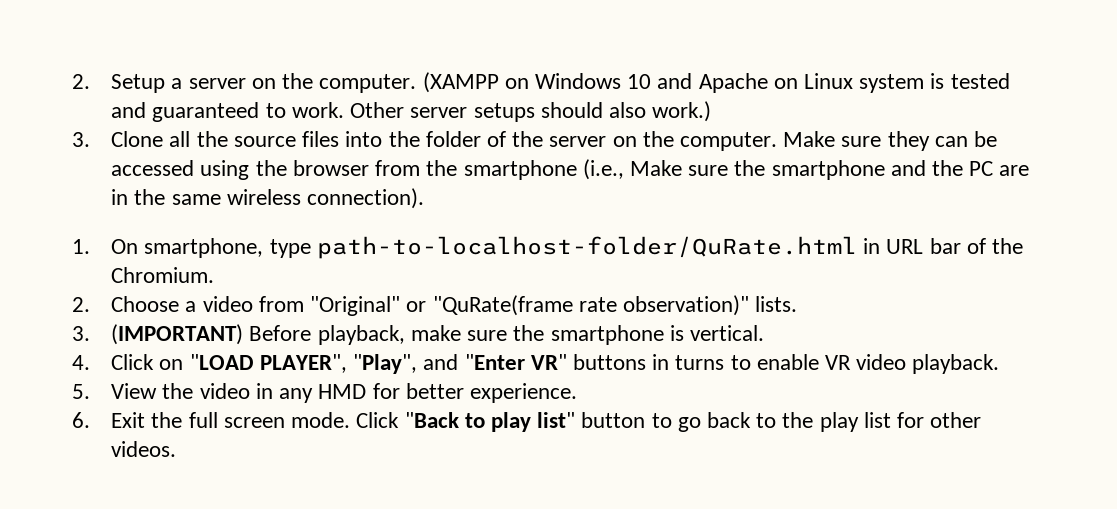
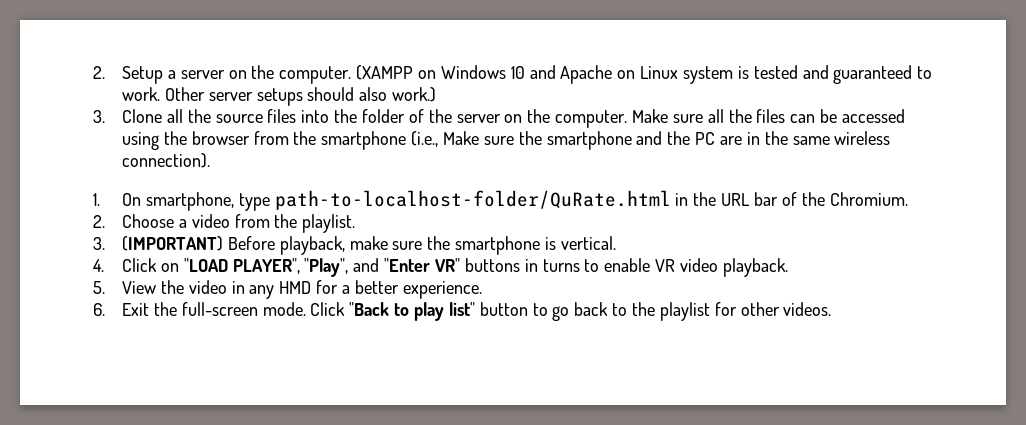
- Make sure they can be accessed using the browser from the smartphone (i.e., Make sure the smartphone and the PC are in the same wireless connection).
+ Make sure all the files can be accessed using the browser from the smartphone (i.e., Make sure the smartphone and the PC are in the same wireless connection).
- 1. On smartphone, type path-to-localhost-folder/QuRate.html in URL bar of the Chromium.
+ 1. On smartphone, type path-to-localhost-folder/QuRate.html in the URL bar of the Chromium.
- 2. Choose a video from "Original" or "QuRate(frame rate observation)" lists.
+ 2. Choose a video from the playlist.
- 5. View the video in any HMD for better experience.
+ 5. View the video in any HMD for a better experience.
- 6. Exit the full screen mode.
+ 6. Exit the full-screen mode.
- Click "Back to play list" button to go back to the play list for other videos.
+ Click "Back to play list" button to go back to the playlist for other videos.

